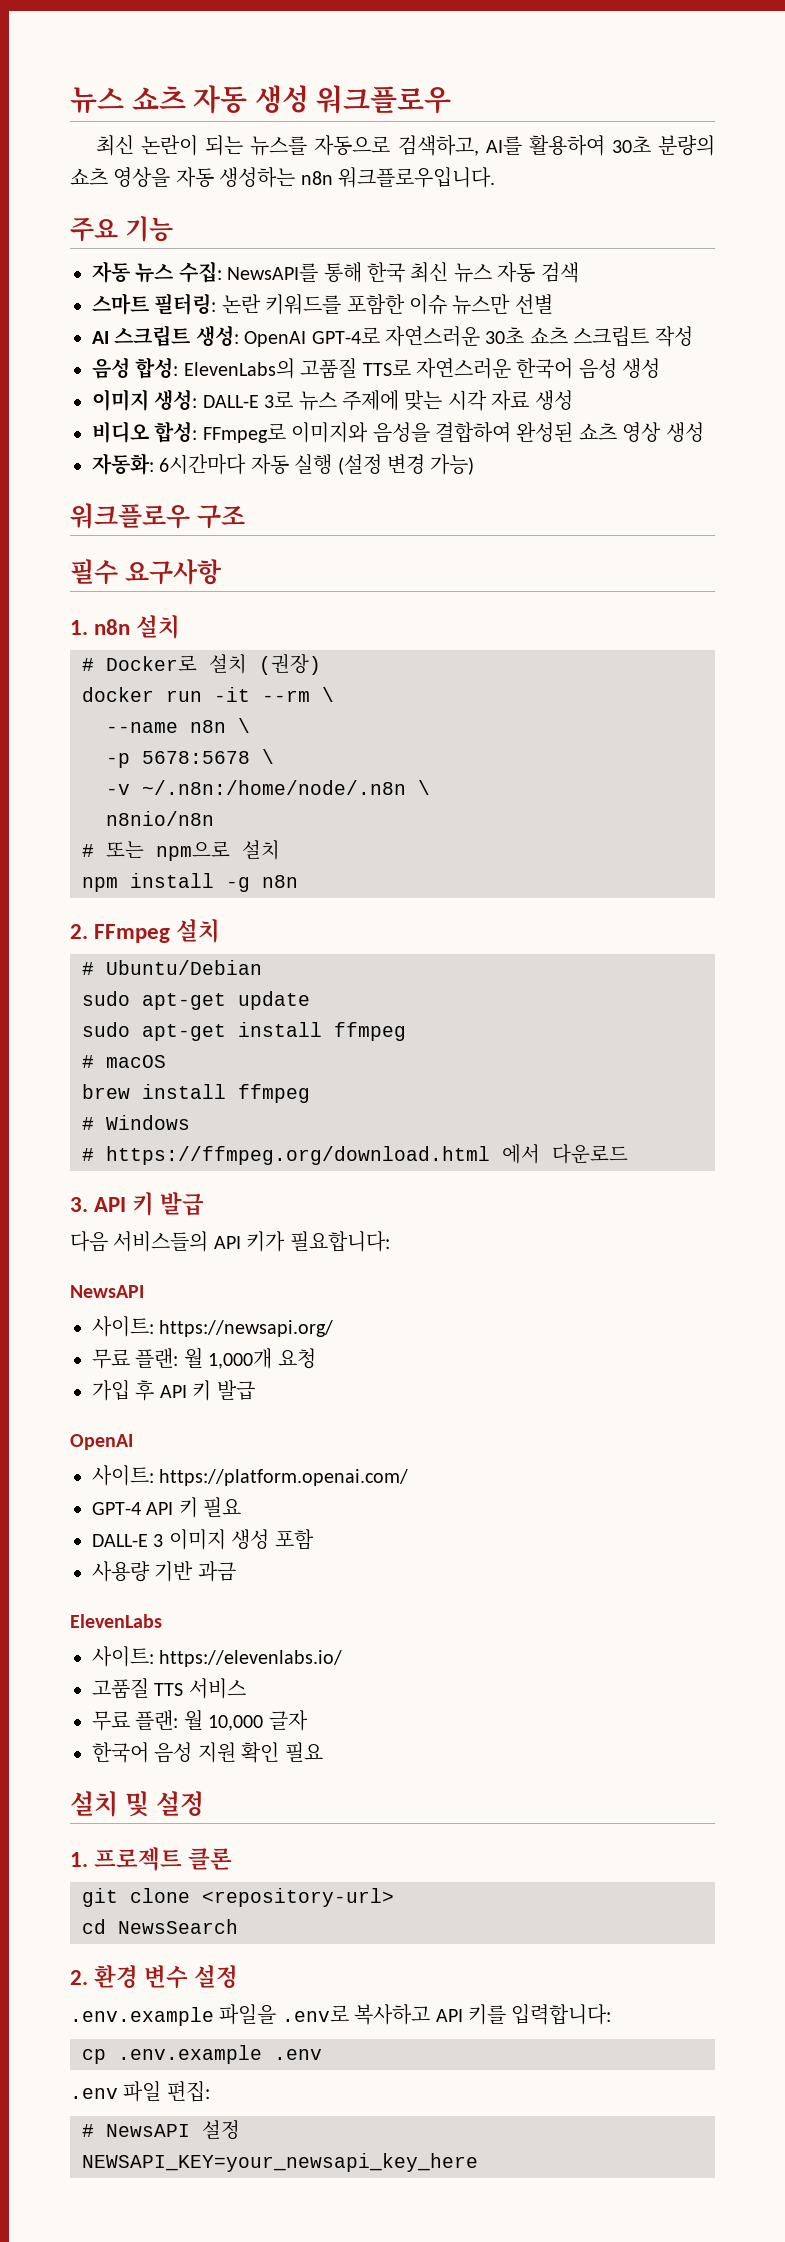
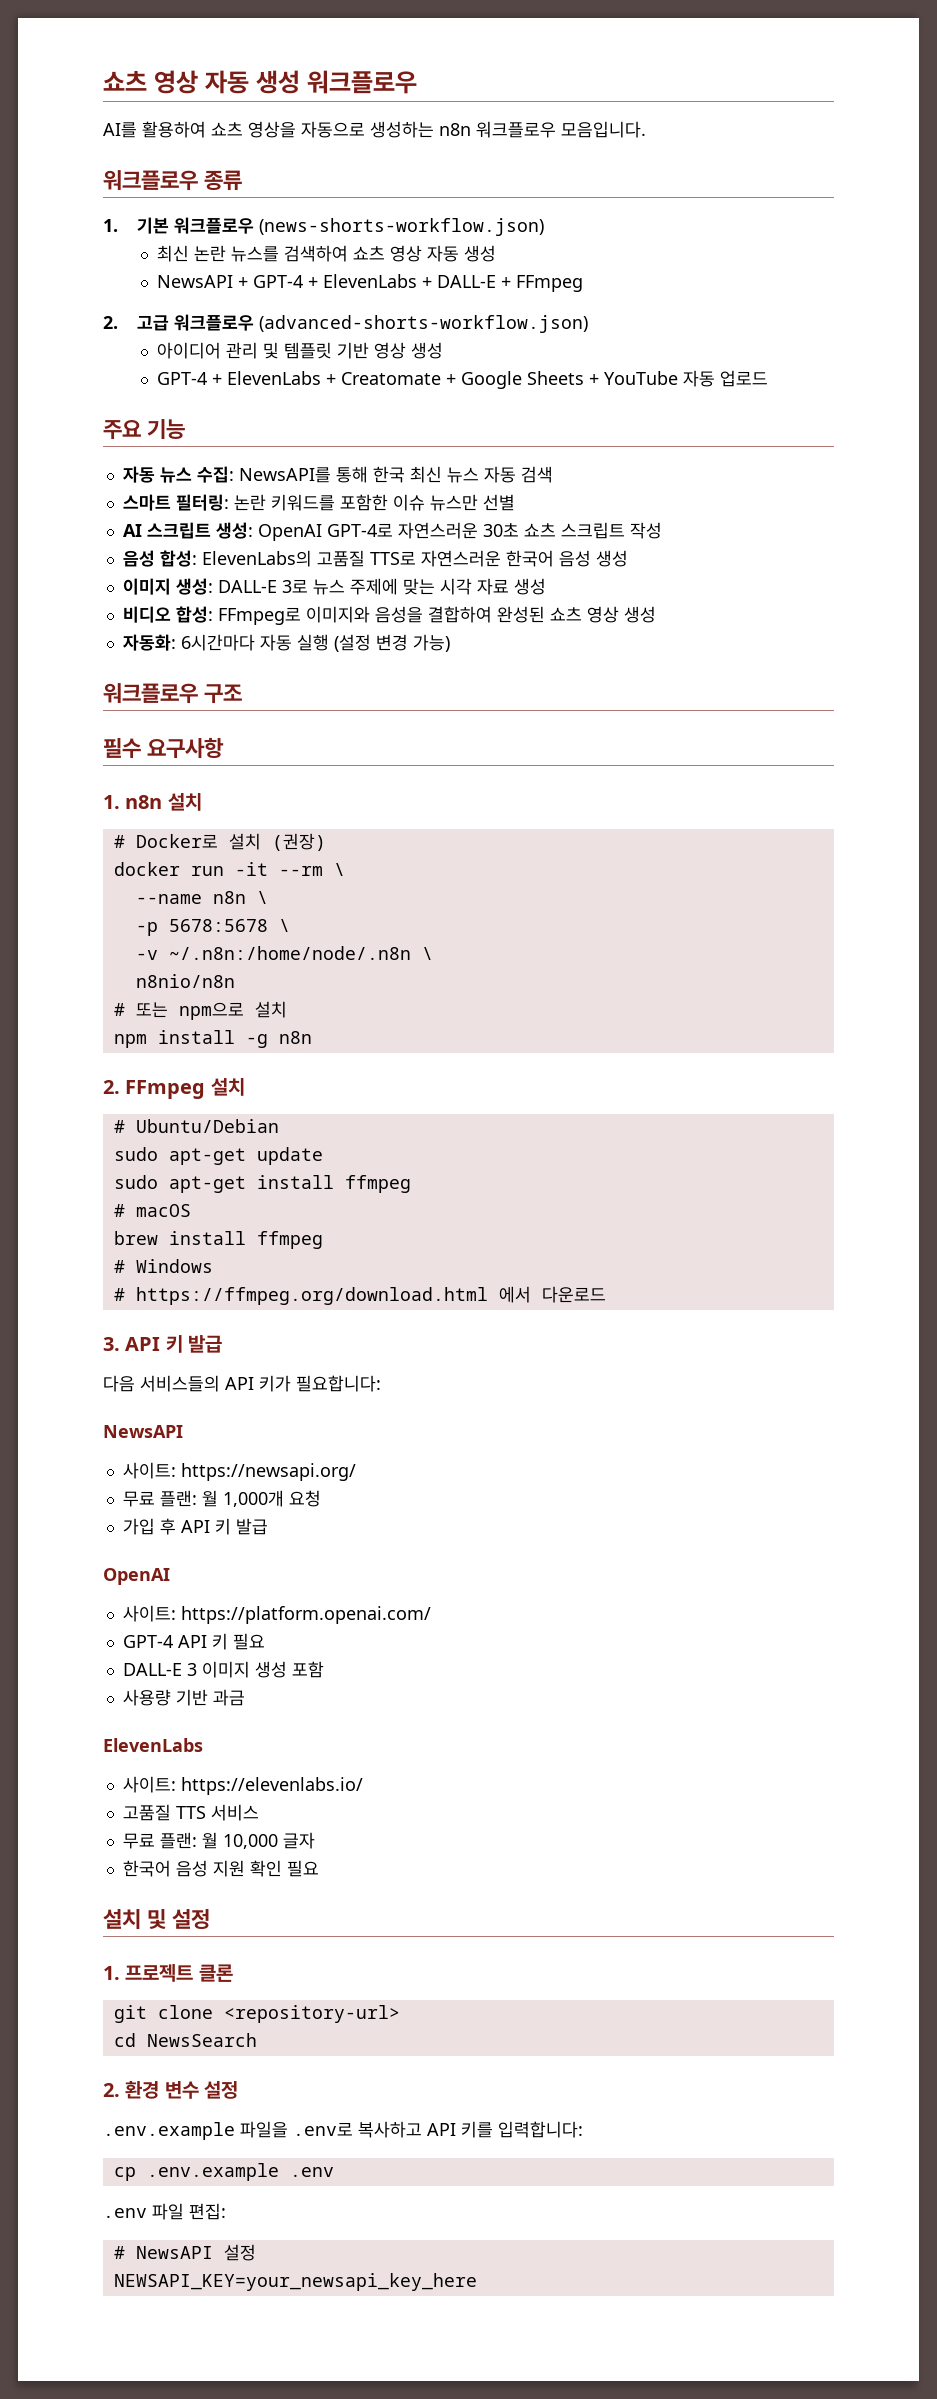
- 뉴스 쇼츠 자동 생성 워크플로우
+ 쇼츠 영상 자동 생성 워크플로우
- 최신 논란이 되는 뉴스를 자동으로 검색하고, AI를 활용하여 30초 분량의 쇼츠 영상을 자동 생성하는 n8n 워크플로우입니다.
+ AI를 활용하여 쇼츠 영상을 자동으로 생성하는 n8n 워크플로우 모음입니다.
+ 워크플로우 종류
+ 1. 기본 워크플로우 (news-shorts-workflow.json)
+ 최신 논란 뉴스를 검색하여 쇼츠 영상 자동 생성
+ NewsAPI + GPT-4 + ElevenLabs + DALL-E + FFmpeg
+ 2. 고급 워크플로우 (advanced-shorts-workflow.json)
+ 아이디어 관리 및 템플릿 기반 영상 생성
+ GPT-4 + ElevenLabs + Creatomate + Google Sheets + YouTube 자동 업로드

